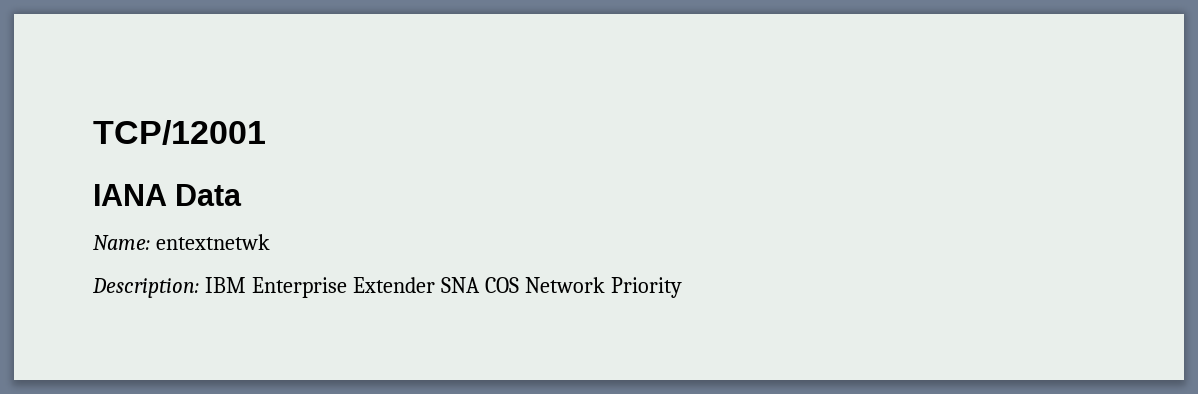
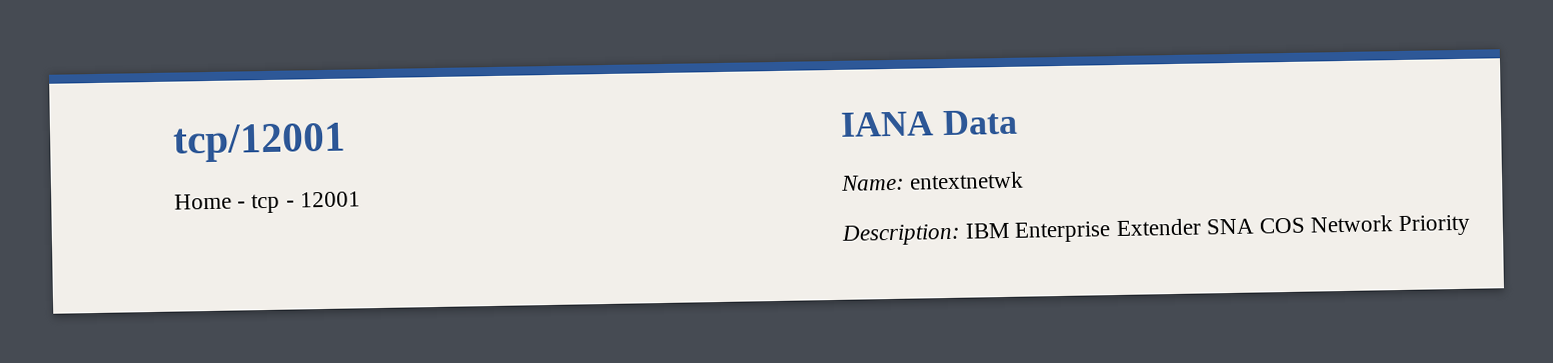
- TCP/12001
+ tcp/12001
+ Home - tcp - 12001

